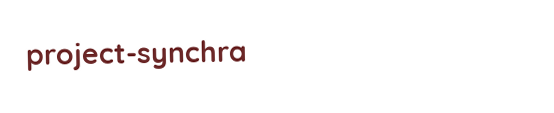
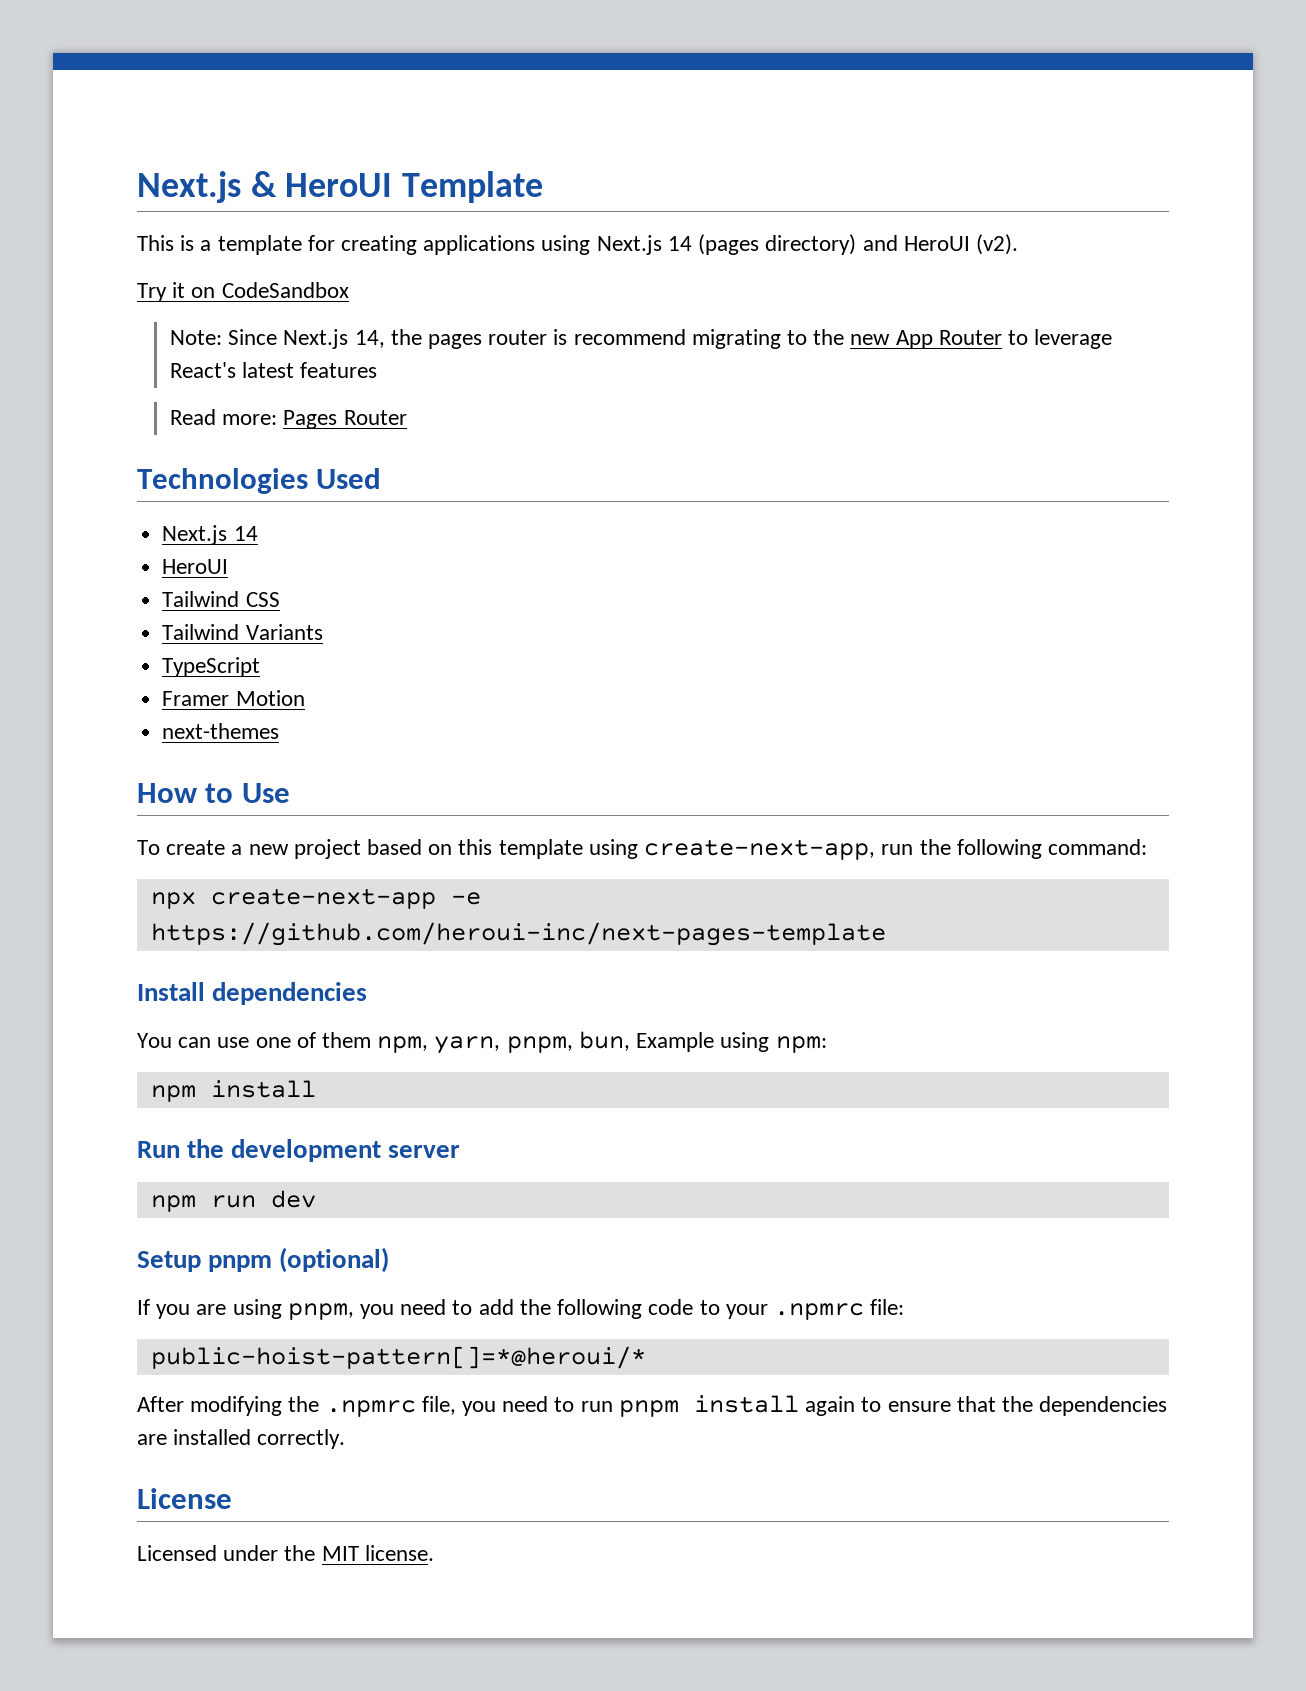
- project-synchra
+ Next.js & HeroUI Template
+ This is a template for creating applications using Next.js 14 (pages directory) and HeroUI (v2).
+ Try it on CodeSandbox
+ Note: Since Next.js 14, the pages router is recommend migrating to the new App Router to leverage React's latest features
+ Read more: Pages Router
+ Technologies Used
+ Next.js 14
+ HeroUI
+ Tailwind CSS
+ Tailwind Variants
+ TypeScript
+ Framer Motion
+ next-themes
+ How to Use
+ To create a new project based on this template using create-next-app, run the following command:
+ npx create-next-app -e https://github.com/heroui-inc/next-pages-template
+ Install dependencies
+ You can use one of them npm, yarn, pnpm, bun, Example using npm:
+ npm install
+ Run the development server
+ npm run dev
+ Setup pnpm (optional)
+ If you are using pnpm, you need to add the following code to your .npmrc file:
+ public-hoist-pattern[]=*@heroui/*
+ After modifying the .npmrc file, you need to run pnpm install again to ensure that the dependencies are installed correctly.
+ License
+ Licensed under the MIT license.

